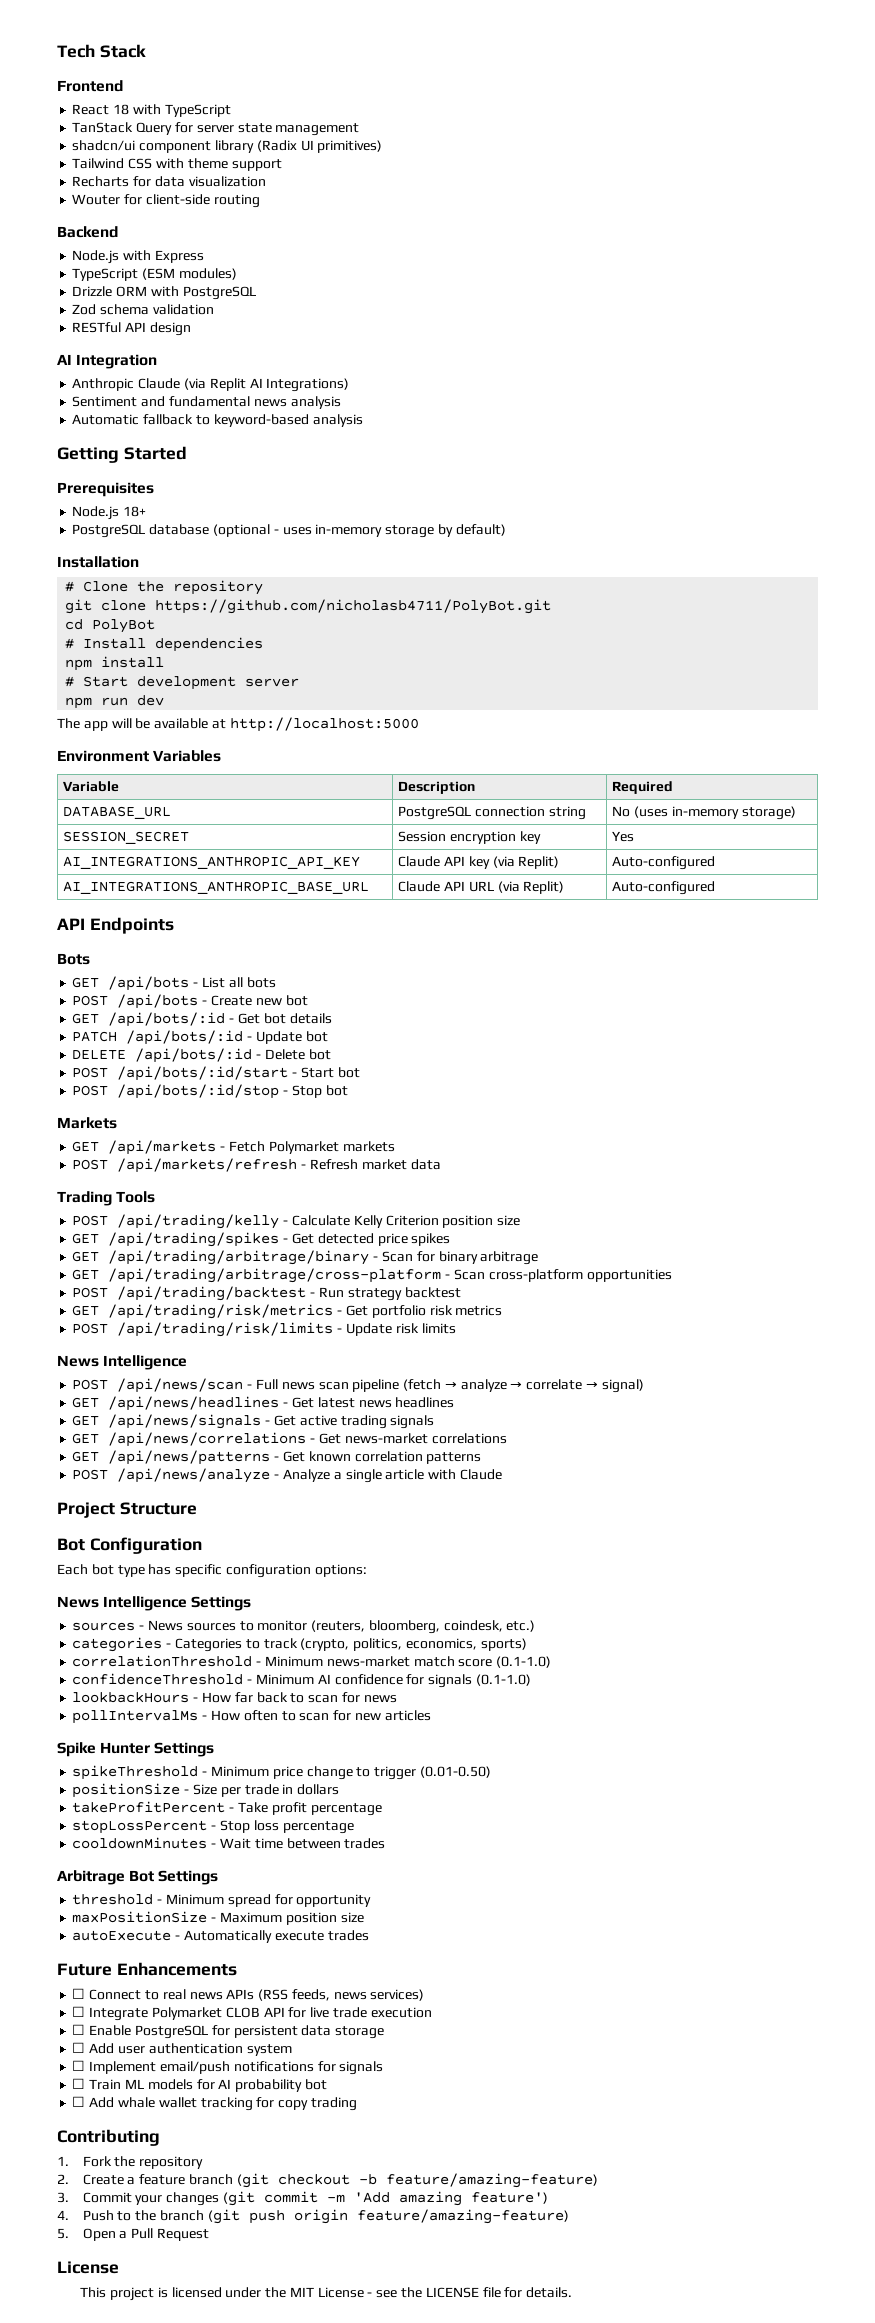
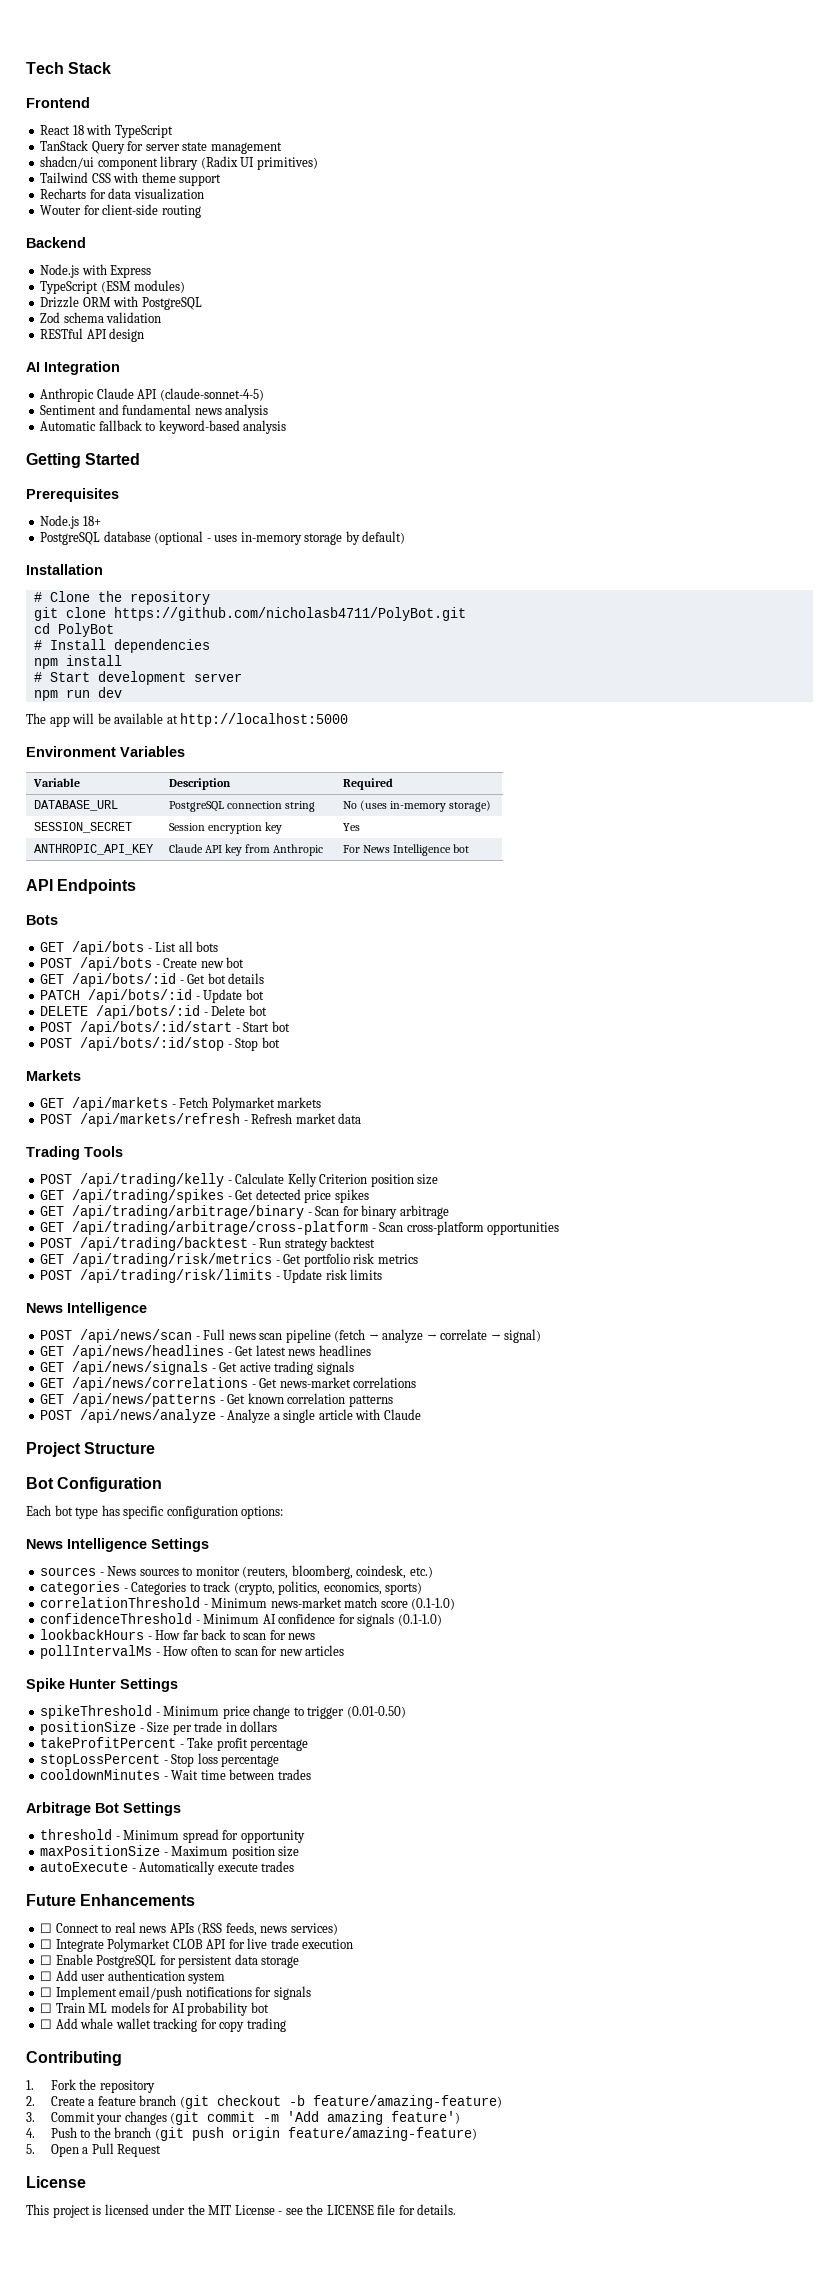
- Anthropic Claude (via Replit AI Integrations)
+ Anthropic Claude API (claude-sonnet-4-5)
- AI_INTEGRATIONS_ANTHROPIC_API_KEY | Claude API key (via Replit) | Auto-configured
- AI_INTEGRATIONS_ANTHROPIC_BASE_URL | Claude API URL (via Replit) | Auto-configured
+ ANTHROPIC_API_KEY | Claude API key from Anthropic | For News Intelligence bot

